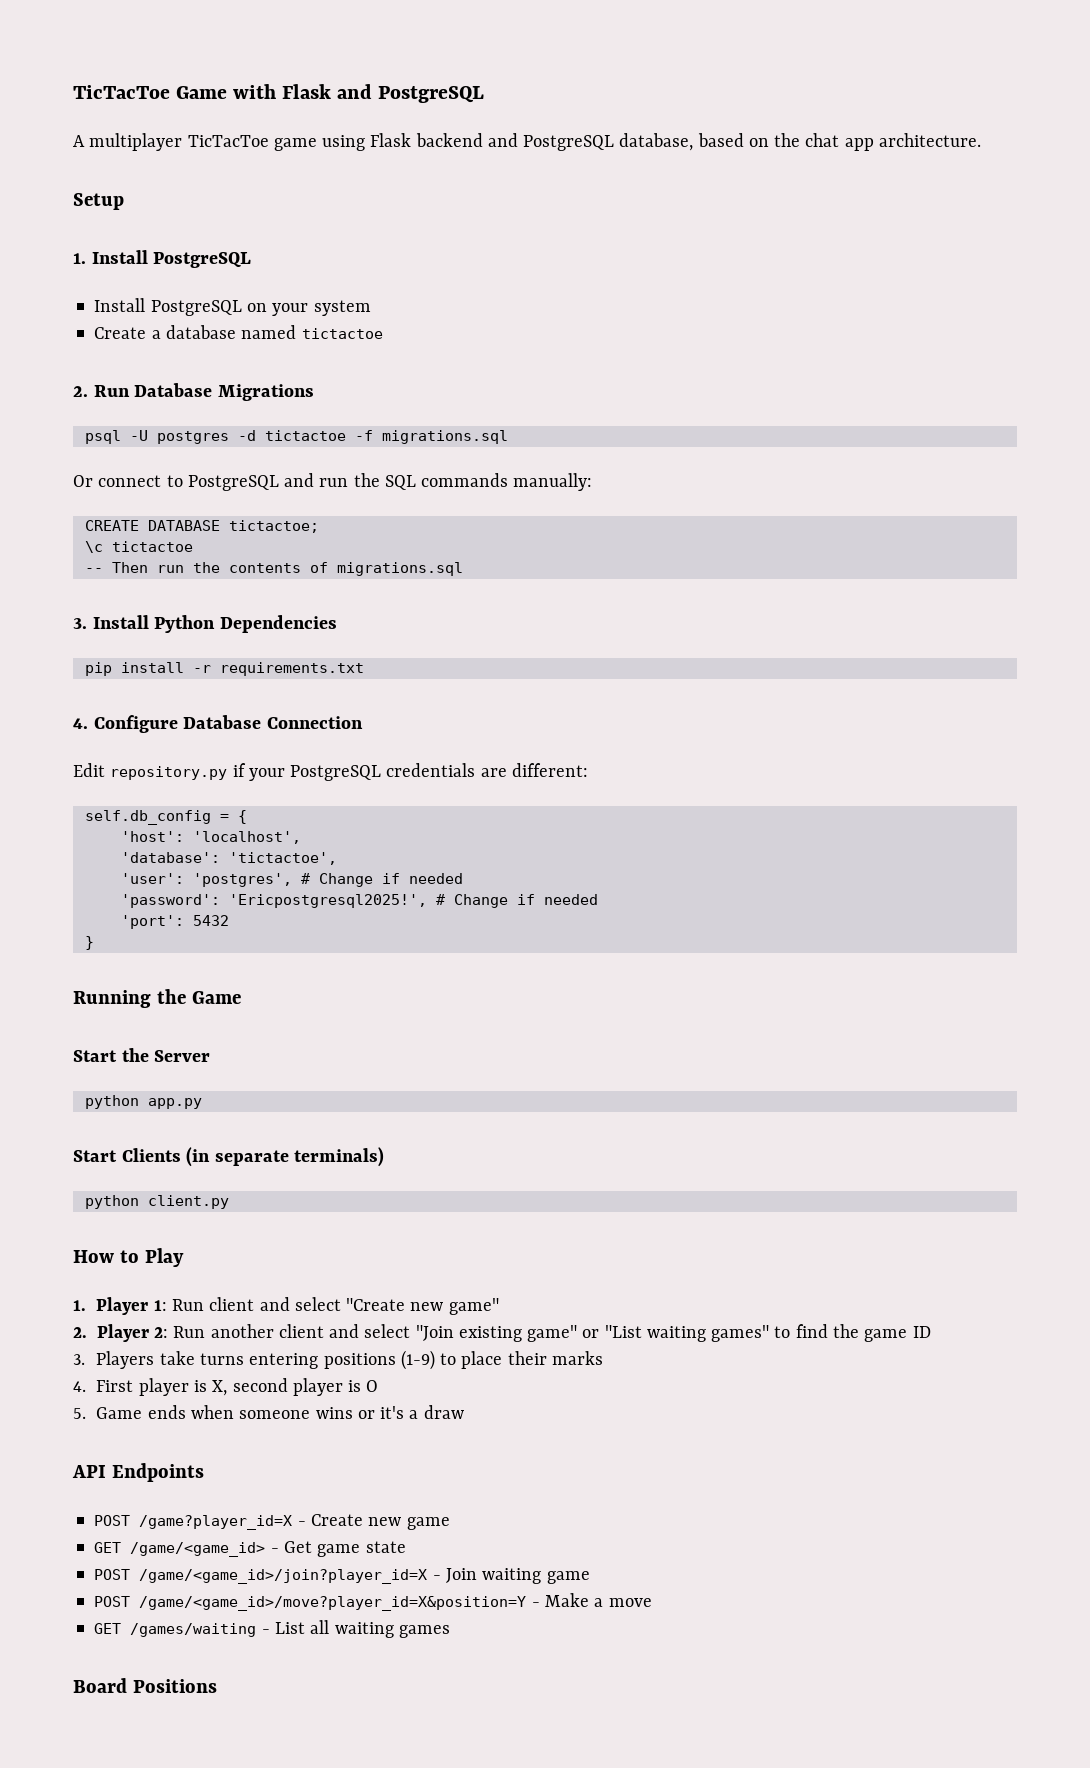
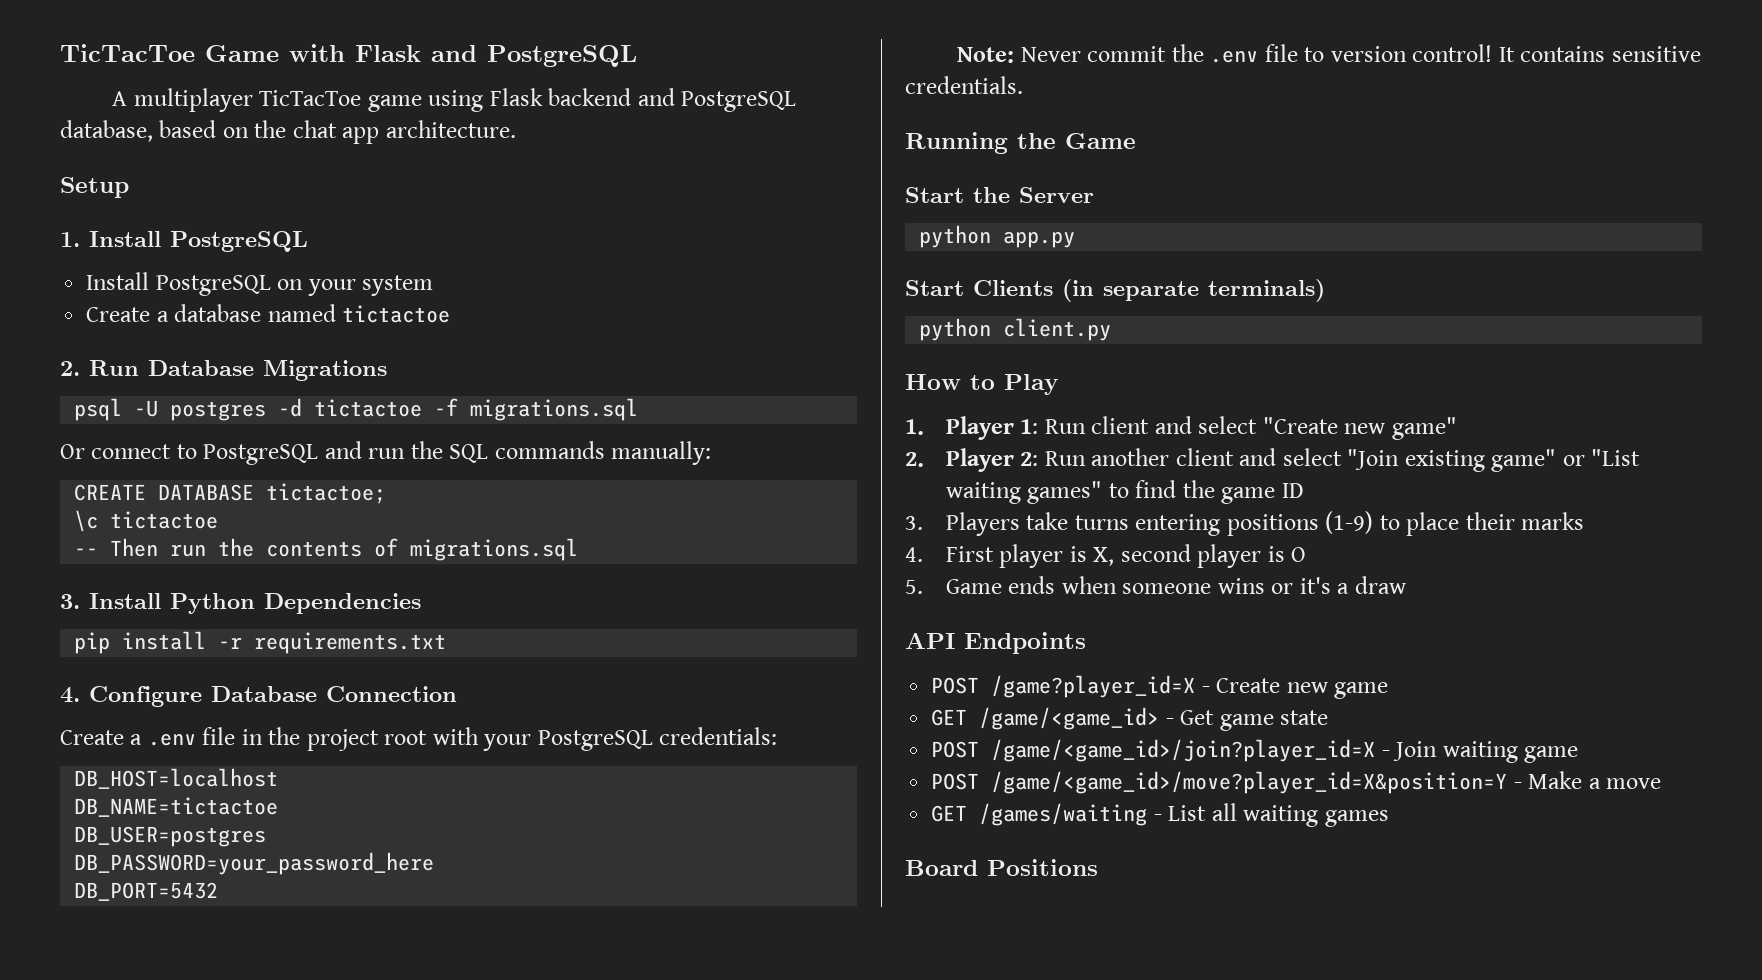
- Edit repository.py if your PostgreSQL credentials are different:
- self.db_config = {
- 'host': 'localhost',
- 'database': 'tictactoe',
- 'user': 'postgres', # Change if needed
- 'password': 'Ericpostgresql2025!', # Change if needed
- 'port': 5432
- }
+ Create a .env file in the project root with your PostgreSQL credentials:
+ DB_HOST=localhost
+ DB_NAME=tictactoe
+ DB_USER=postgres
+ DB_PASSWORD=your_password_here
+ DB_PORT=5432
+ Note: Never commit the .env file to version control! It contains sensitive credentials.

